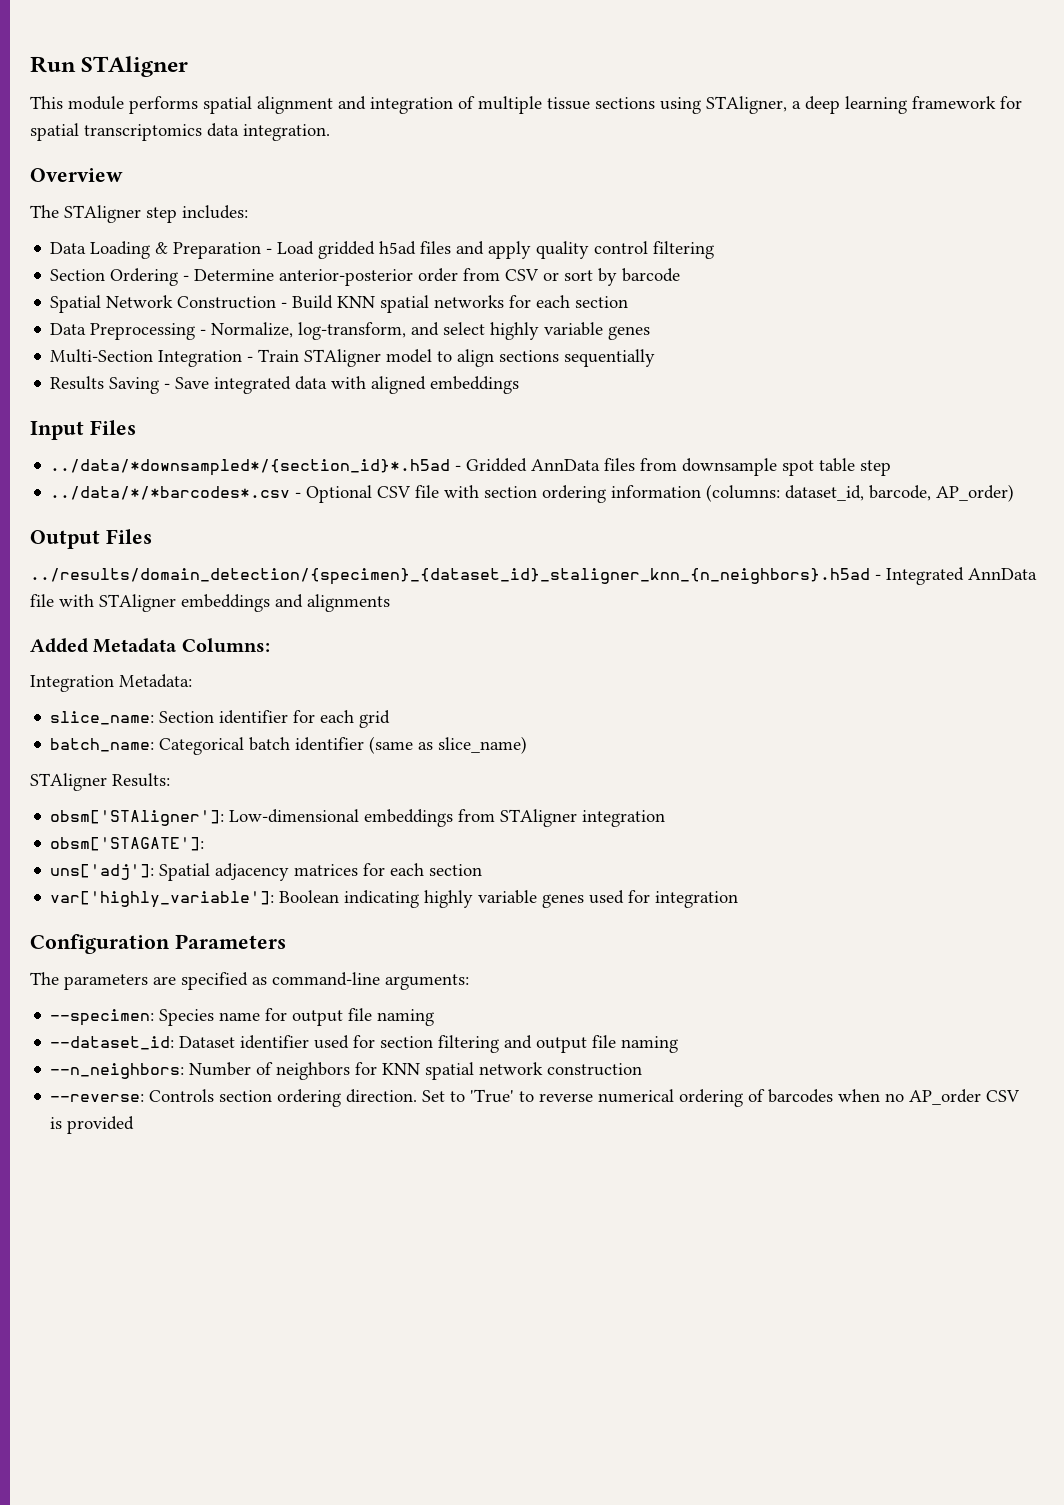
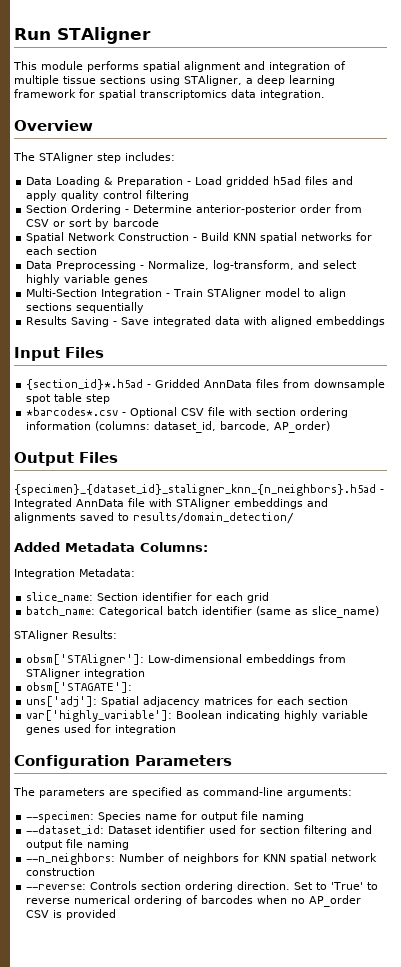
- ../data/*downsampled*/{section_id}*.h5ad - Gridded AnnData files from downsample spot table step
+ {section_id}*.h5ad - Gridded AnnData files from downsample spot table step
- ../data/*/*barcodes*.csv - Optional CSV file with section ordering information (columns: dataset_id, barcode, AP_order)
+ *barcodes*.csv - Optional CSV file with section ordering information (columns: dataset_id, barcode, AP_order)
- ../results/domain_detection/{specimen}_{dataset_id}_staligner_knn_{n_neighbors}.h5ad - Integrated AnnData file with STAligner embeddings and alignments
+ {specimen}_{dataset_id}_staligner_knn_{n_neighbors}.h5ad - Integrated AnnData file with STAligner embeddings and alignments saved to results/domain_detection/

